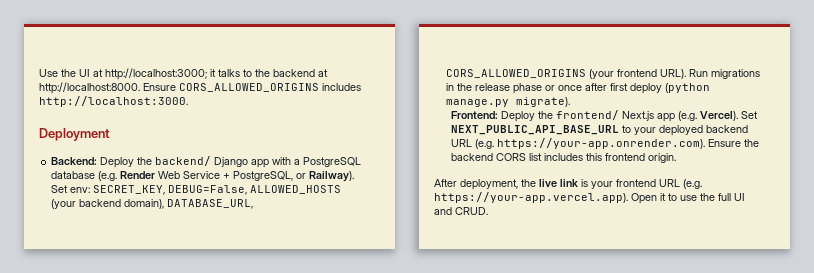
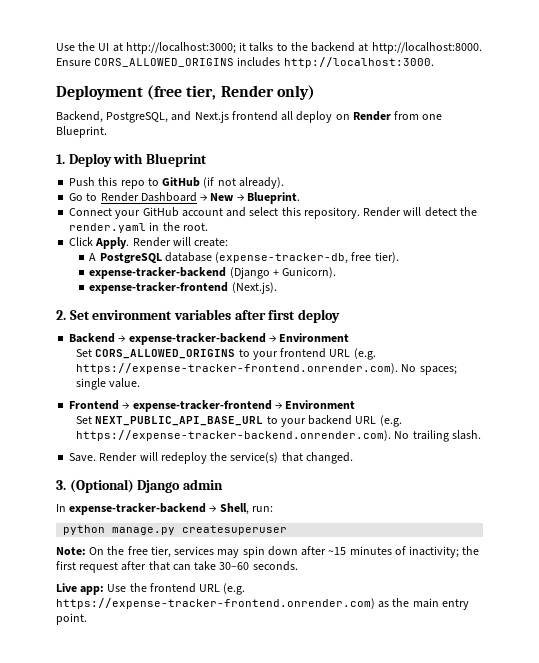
- Deployment
- Backend: Deploy the backend/ Django app with a PostgreSQL database (e.g. Render Web Service + PostgreSQL, or Railway). Set env: SECRET_KEY, DEBUG=False, ALLOWED_HOSTS (your backend domain), DATABASE_URL, CORS_ALLOWED_ORIGINS (your frontend URL). Run migrations in the release phase or once after first deploy (python manage.py migrate).
- Frontend: Deploy the frontend/ Next.js app (e.g. Vercel). Set NEXT_PUBLIC_API_BASE_URL to your deployed backend URL (e.g. https://your-app.onrender.com). Ensure the backend CORS list includes this frontend origin.
- After deployment, the live link is your frontend URL (e.g. https://your-app.vercel.app). Open it to use the full UI and CRUD.
+ Deployment (free tier, Render only)
+ Backend, PostgreSQL, and Next.js frontend all deploy on Render from one Blueprint.
+ 1. Deploy with Blueprint
+ Push this repo to GitHub (if not already).
+ Go to Render Dashboard → New → Blueprint.
+ Connect your GitHub account and select this repository. Render will detect the render.yaml in the root.
+ Click Apply. Render will create:
+ A PostgreSQL database (expense-tracker-db, free tier).
+ expense-tracker-backend (Django + Gunicorn).
+ expense-tracker-frontend (Next.js).
+ 2. Set environment variables after first deploy
+ Backend → expense-tracker-backend → Environment
+ Set CORS_ALLOWED_ORIGINS to your frontend URL (e.g. https://expense-tracker-frontend.onrender.com). No spaces; single value.
+ Frontend → expense-tracker-frontend → Environment
+ Set NEXT_PUBLIC_API_BASE_URL to your backend URL (e.g. https://expense-tracker-backend.onrender.com). No trailing slash.
+ Save. Render will redeploy the service(s) that changed.
+ 3. (Optional) Django admin
+ In expense-tracker-backend → Shell, run:
+ python manage.py createsuperuser
+ Note: On the free tier, services may spin down after ~15 minutes of inactivity; the first request after that can take 30–60 seconds.
+ Live app: Use the frontend URL (e.g. https://expense-tracker-frontend.onrender.com) as the main entry point.

